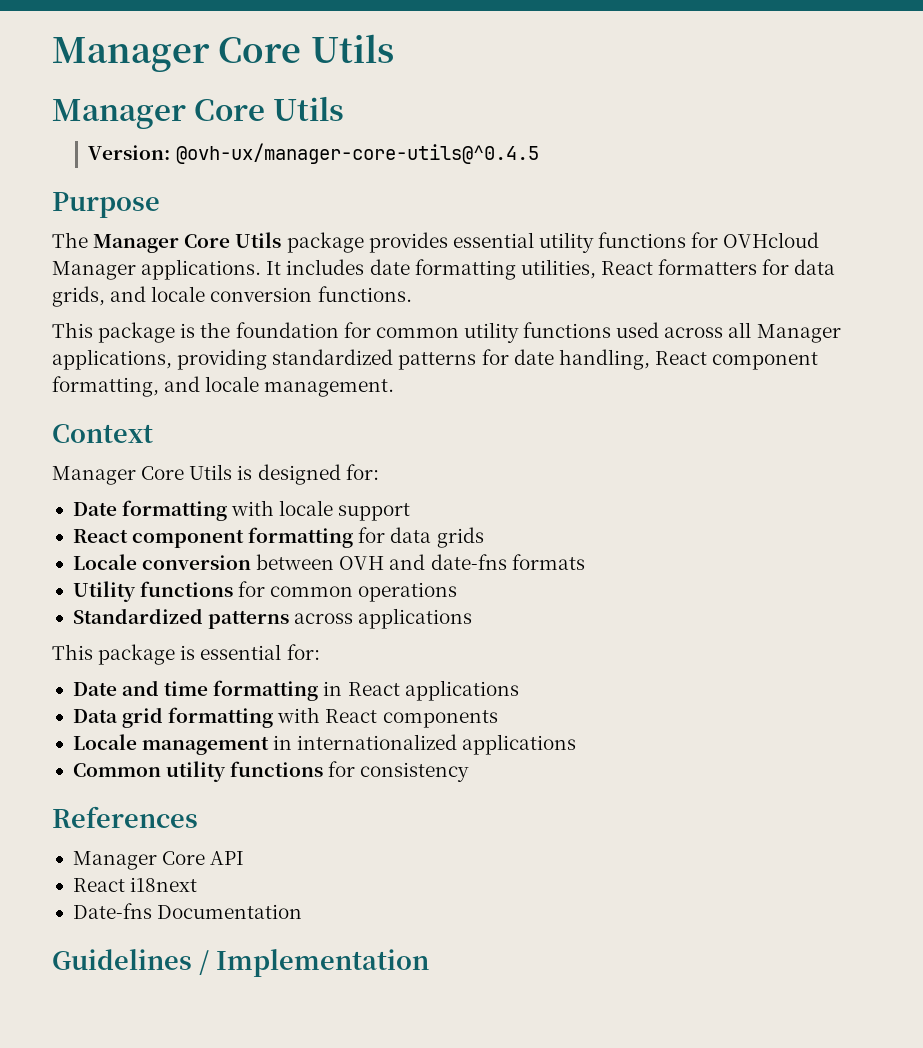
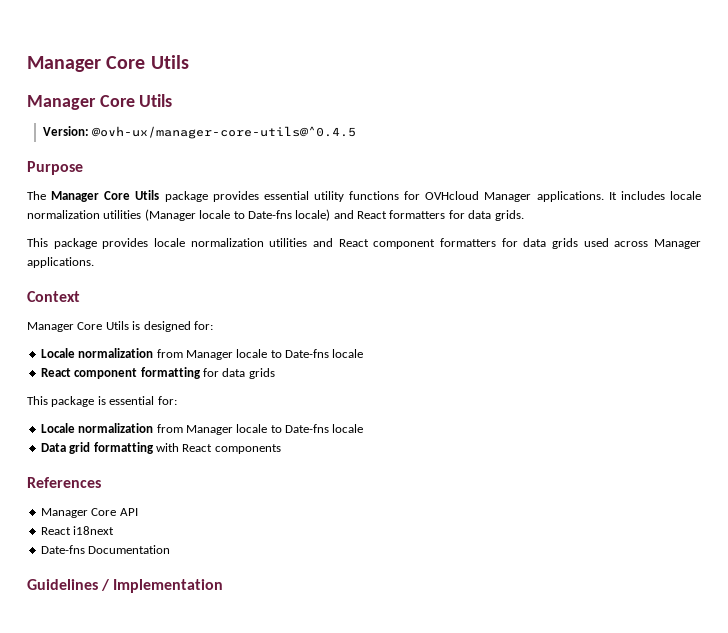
- It includes date formatting utilities, React formatters for data grids, and locale conversion functions.
- This package is the foundation for common utility functions used across all Manager applications, providing standardized patterns for date handling, React component formatting, and locale management.
+ It includes locale normalization utilities (Manager locale to Date-fns locale) and React formatters for data grids.
+ This package provides locale normalization utilities and React component formatters for data grids used across Manager applications.
  Manager Core Utils is designed for:
- Date formatting with locale support
+ Locale normalization from Manager locale to Date-fns locale
- Locale conversion between OVH and date-fns formats
- Utility functions for common operations
- Standardized patterns across applications
  This package is essential for:
- Date and time formatting in React applications
+ Locale normalization from Manager locale to Date-fns locale
- Locale management in internationalized applications
- Common utility functions for consistency

